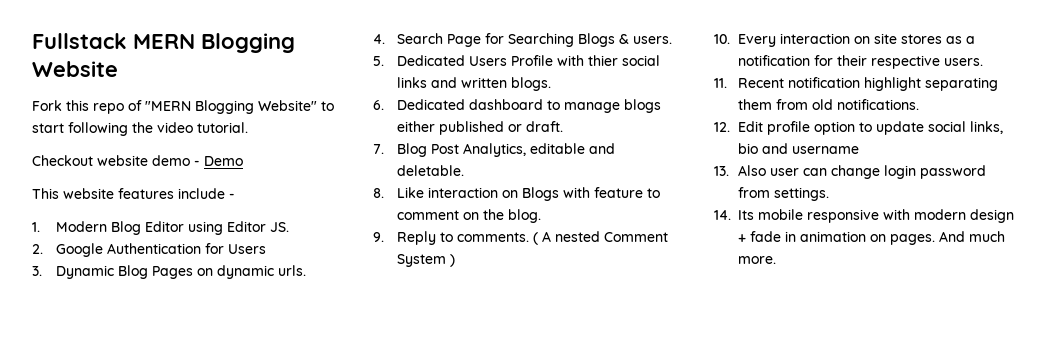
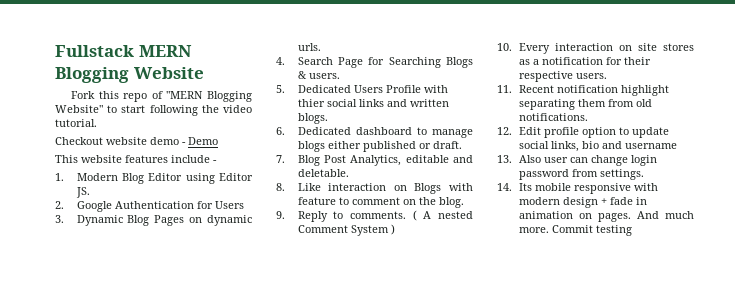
+ Commit testing

